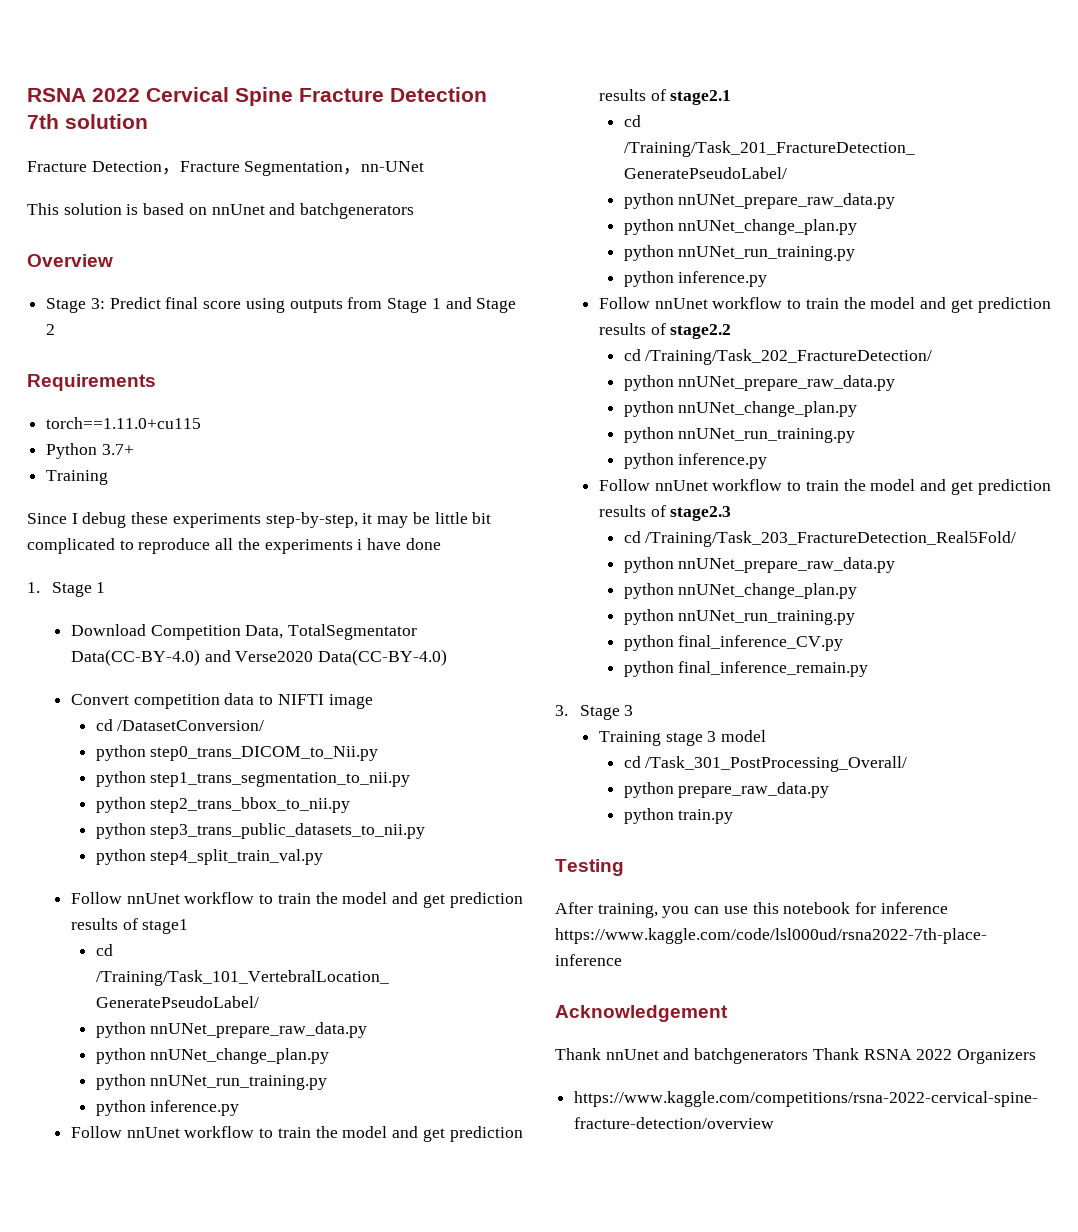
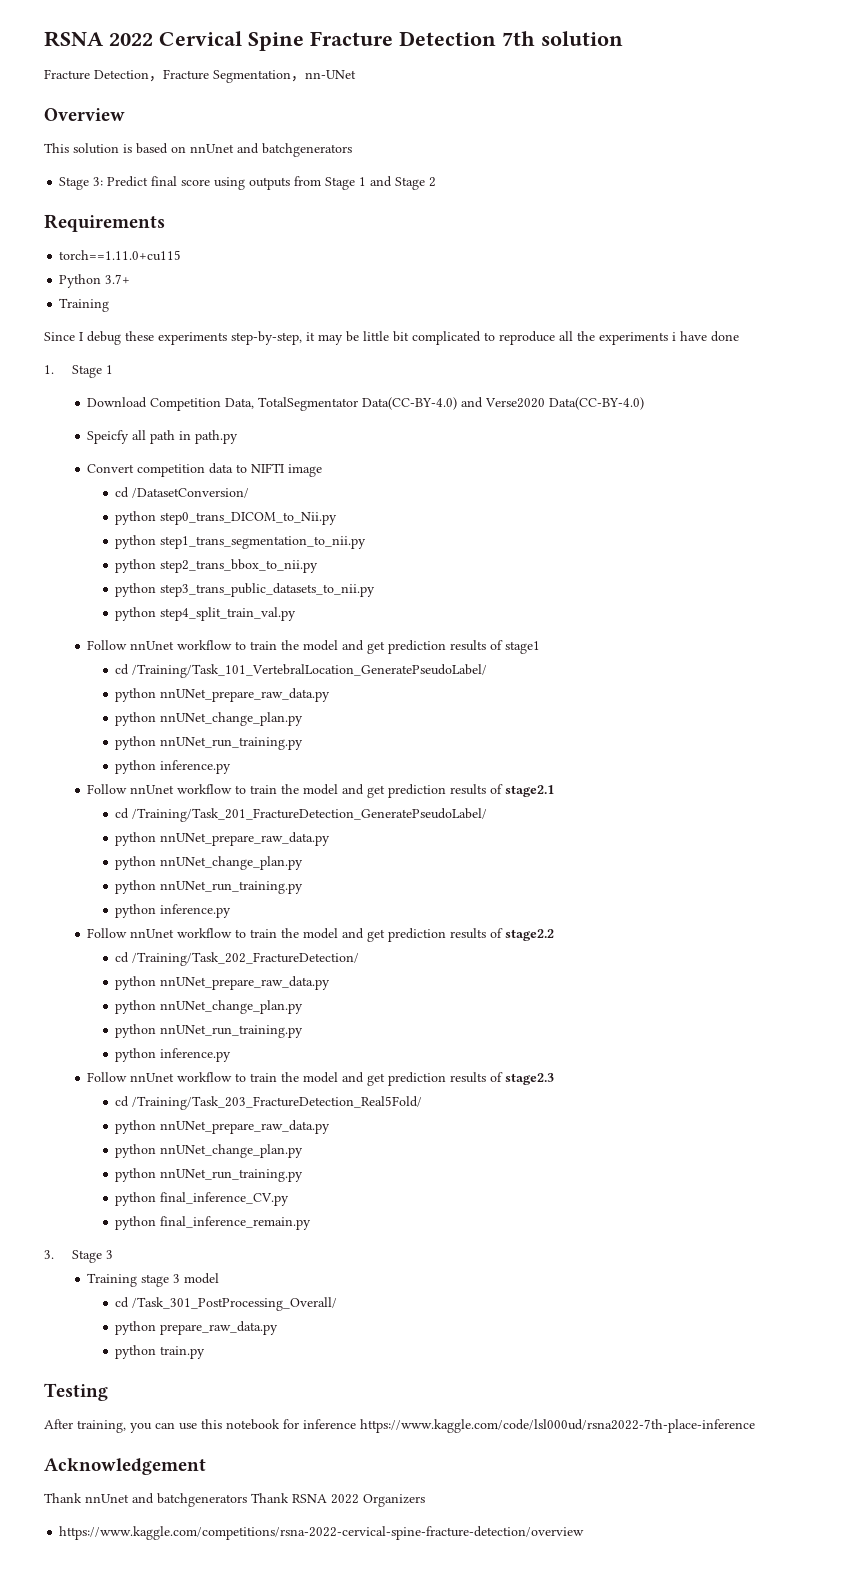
+ Overview
- Overview
+ Speicfy all path in path.py

